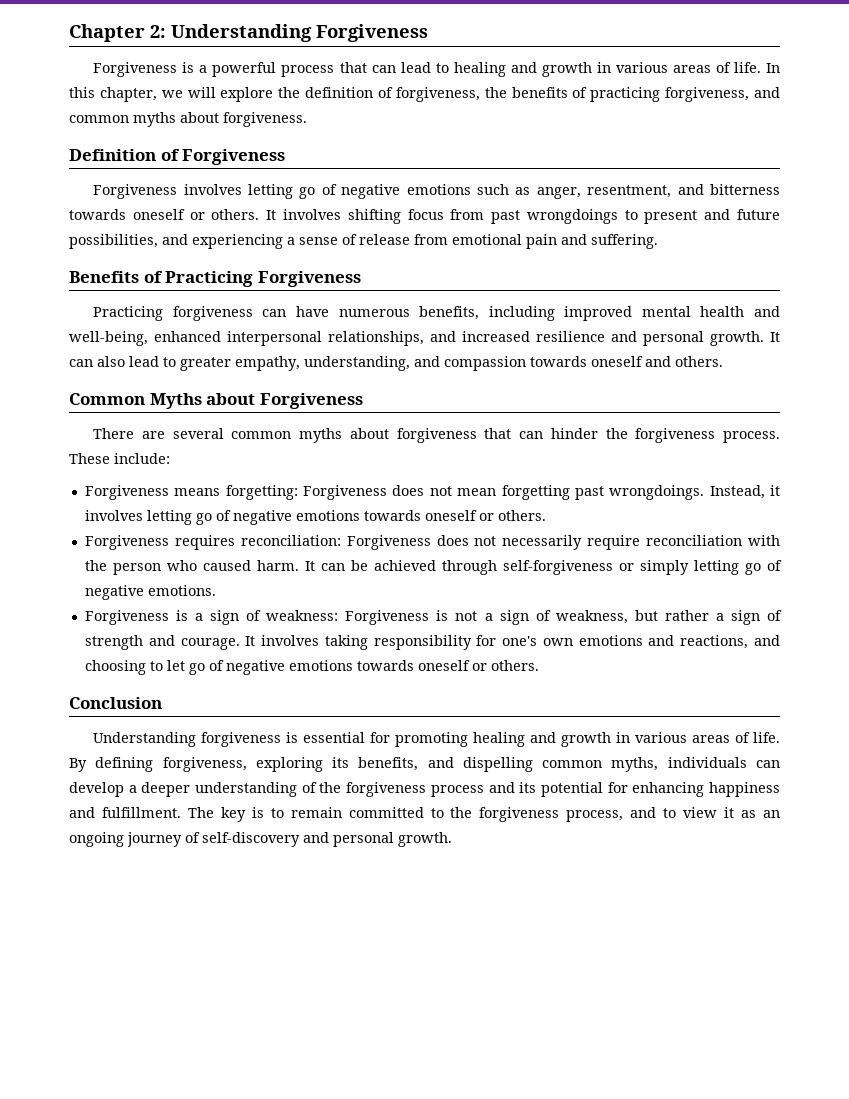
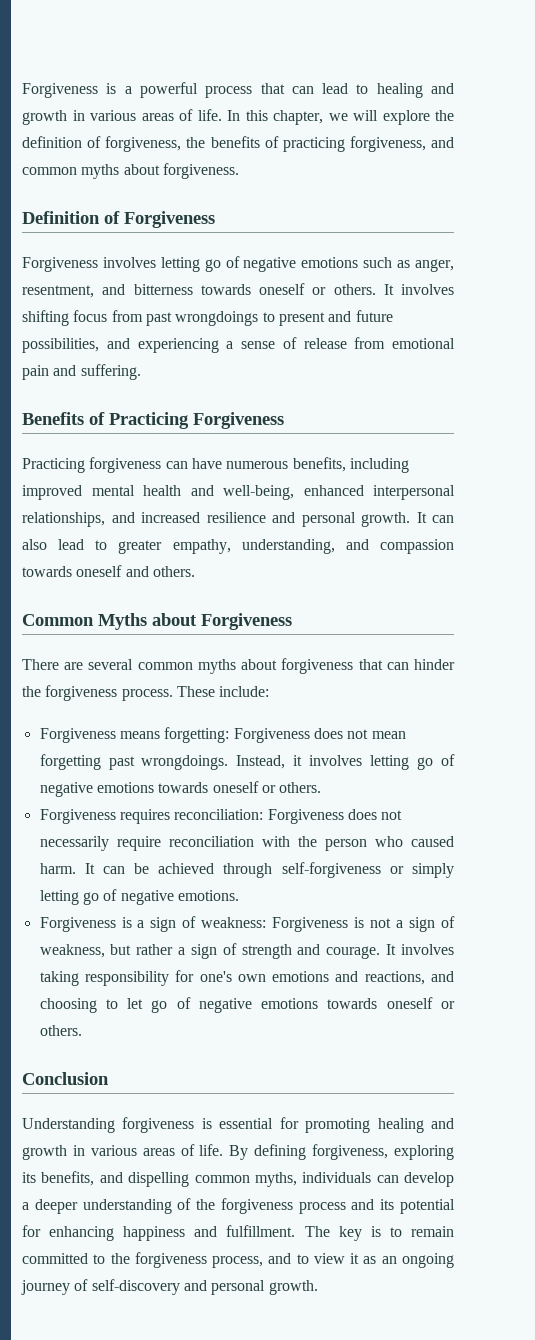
- Chapter 2: Understanding Forgiveness

